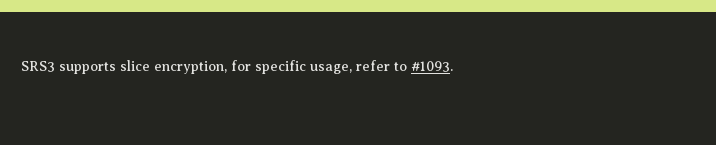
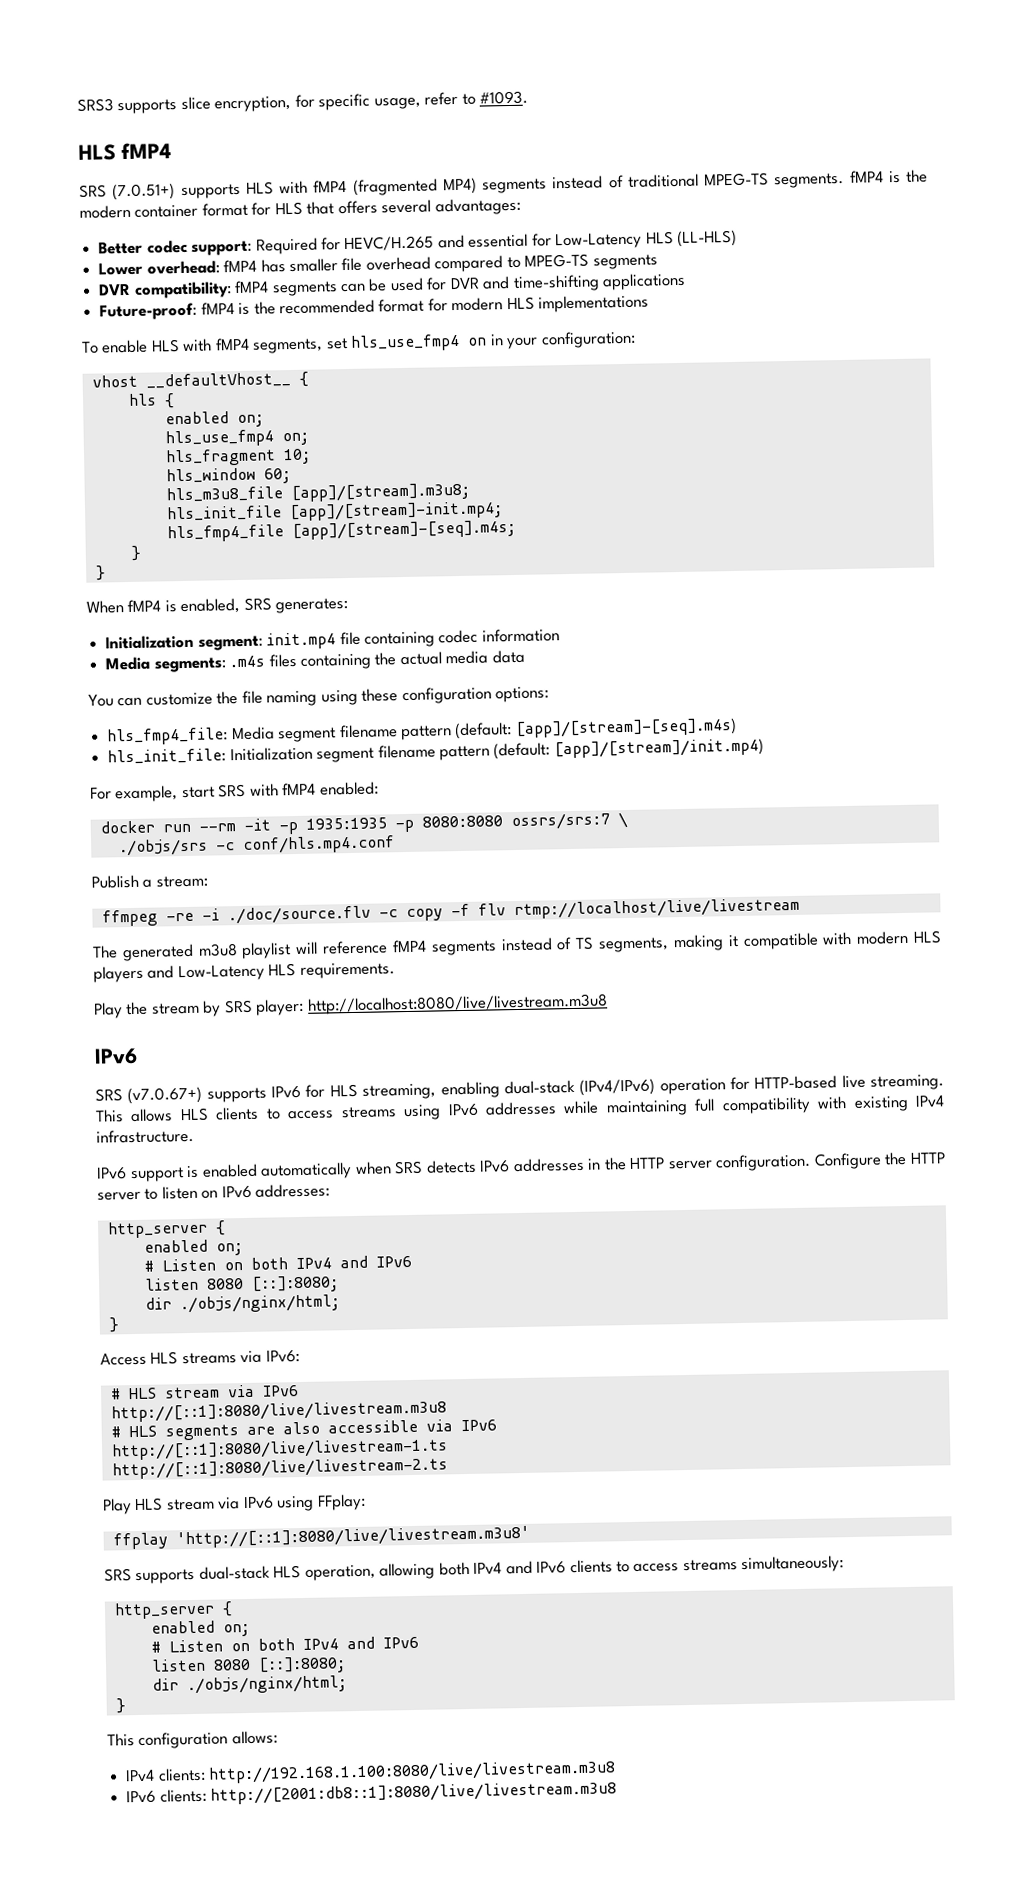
+ HLS fMP4
+ SRS (7.0.51+) supports HLS with fMP4 (fragmented MP4) segments instead of traditional MPEG-TS segments. fMP4 is the modern container format for HLS that offers several advantages:
+ Better codec support: Required for HEVC/H.265 and essential for Low-Latency HLS (LL-HLS)
+ Lower overhead: fMP4 has smaller file overhead compared to MPEG-TS segments
+ DVR compatibility: fMP4 segments can be used for DVR and time-shifting applications
+ Future-proof: fMP4 is the recommended format for modern HLS implementations
+ To enable HLS with fMP4 segments, set hls_use_fmp4 on in your configuration:
+ vhost __defaultVhost__ {
+ hls {
+ enabled on;
+ hls_use_fmp4 on;
+ hls_fragment 10;
+ hls_window 60;
+ hls_m3u8_file [app]/[stream].m3u8;
+ hls_init_file [app]/[stream]-init.mp4;
+ hls_fmp4_file [app]/[stream]-[seq].m4s;
+ }
+ }
+ When fMP4 is enabled, SRS generates:
+ Initialization segment: init.mp4 file containing codec information
+ Media segments: .m4s files containing the actual media data
+ You can customize the file naming using these configuration options:
+ hls_fmp4_file: Media segment filename pattern (default: [app]/[stream]-[seq].m4s)
+ hls_init_file: Initialization segment filename pattern (default: [app]/[stream]/init.mp4)
+ For example, start SRS with fMP4 enabled:
+ docker run --rm -it -p 1935:1935 -p 8080:8080 ossrs/srs:7 \
+ ./objs/srs -c conf/hls.mp4.conf
+ Publish a stream:
+ ffmpeg -re -i ./doc/source.flv -c copy -f flv rtmp://localhost/live/livestream
+ The generated m3u8 playlist will reference fMP4 segments instead of TS segments, making it compatible with modern HLS players and Low-Latency HLS requirements.
+ Play the stream by SRS player: http://localhost:8080/live/livestream.m3u8
+ IPv6
+ SRS (v7.0.67+) supports IPv6 for HLS streaming, enabling dual-stack (IPv4/IPv6) operation for HTTP-based live streaming. This allows HLS clients to access streams using IPv6 addresses while maintaining full compatibility with existing IPv4 infrastructure.
+ IPv6 support is enabled automatically when SRS detects IPv6 addresses in the HTTP server configuration. Configure the HTTP server to listen on IPv6 addresses:
+ http_server {
+ enabled on;
+ # Listen on both IPv4 and IPv6
+ listen 8080 [::]:8080;
+ dir ./objs/nginx/html;
+ }
+ Access HLS streams via IPv6:
+ # HLS stream via IPv6
+ http://[::1]:8080/live/livestream.m3u8
+ # HLS segments are also accessible via IPv6
+ http://[::1]:8080/live/livestream-1.ts
+ http://[::1]:8080/live/livestream-2.ts
+ Play HLS stream via IPv6 using FFplay:
+ ffplay 'http://[::1]:8080/live/livestream.m3u8'
+ SRS supports dual-stack HLS operation, allowing both IPv4 and IPv6 clients to access streams simultaneously:
+ http_server {
+ enabled on;
+ # Listen on both IPv4 and IPv6
+ listen 8080 [::]:8080;
+ dir ./objs/nginx/html;
+ }
+ This configuration allows:
+ IPv4 clients: http://192.168.1.100:8080/live/livestream.m3u8
+ IPv6 clients: http://[2001:db8::1]:8080/live/livestream.m3u8

